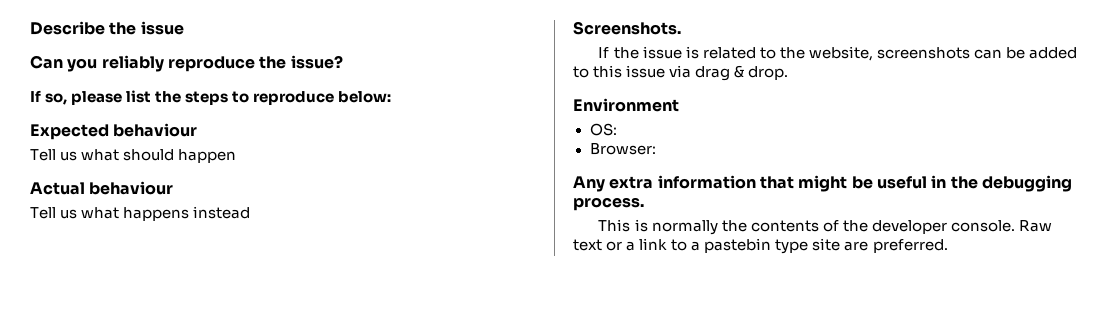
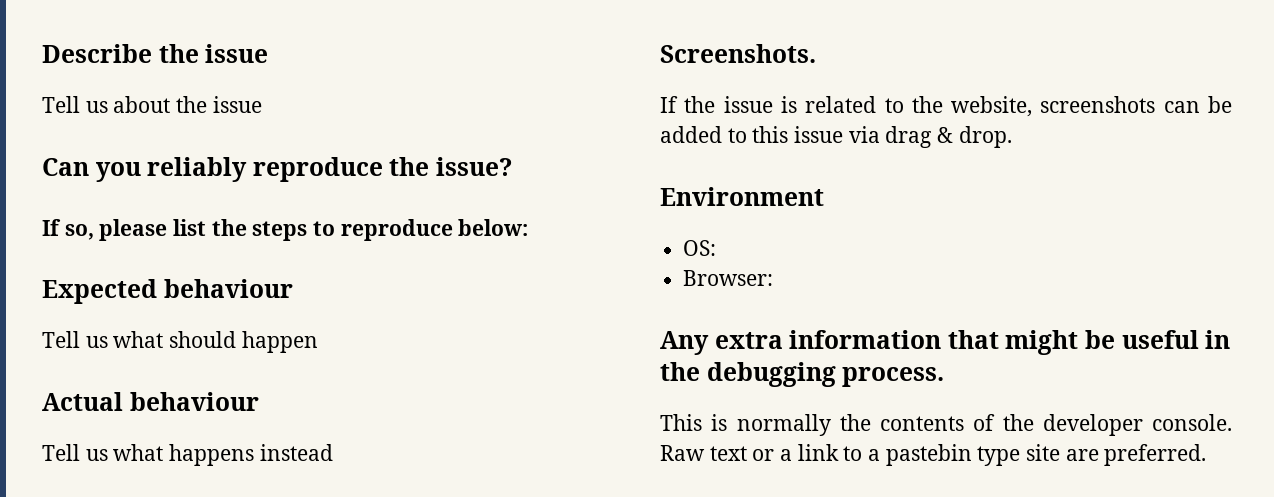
+ Tell us about the issue

